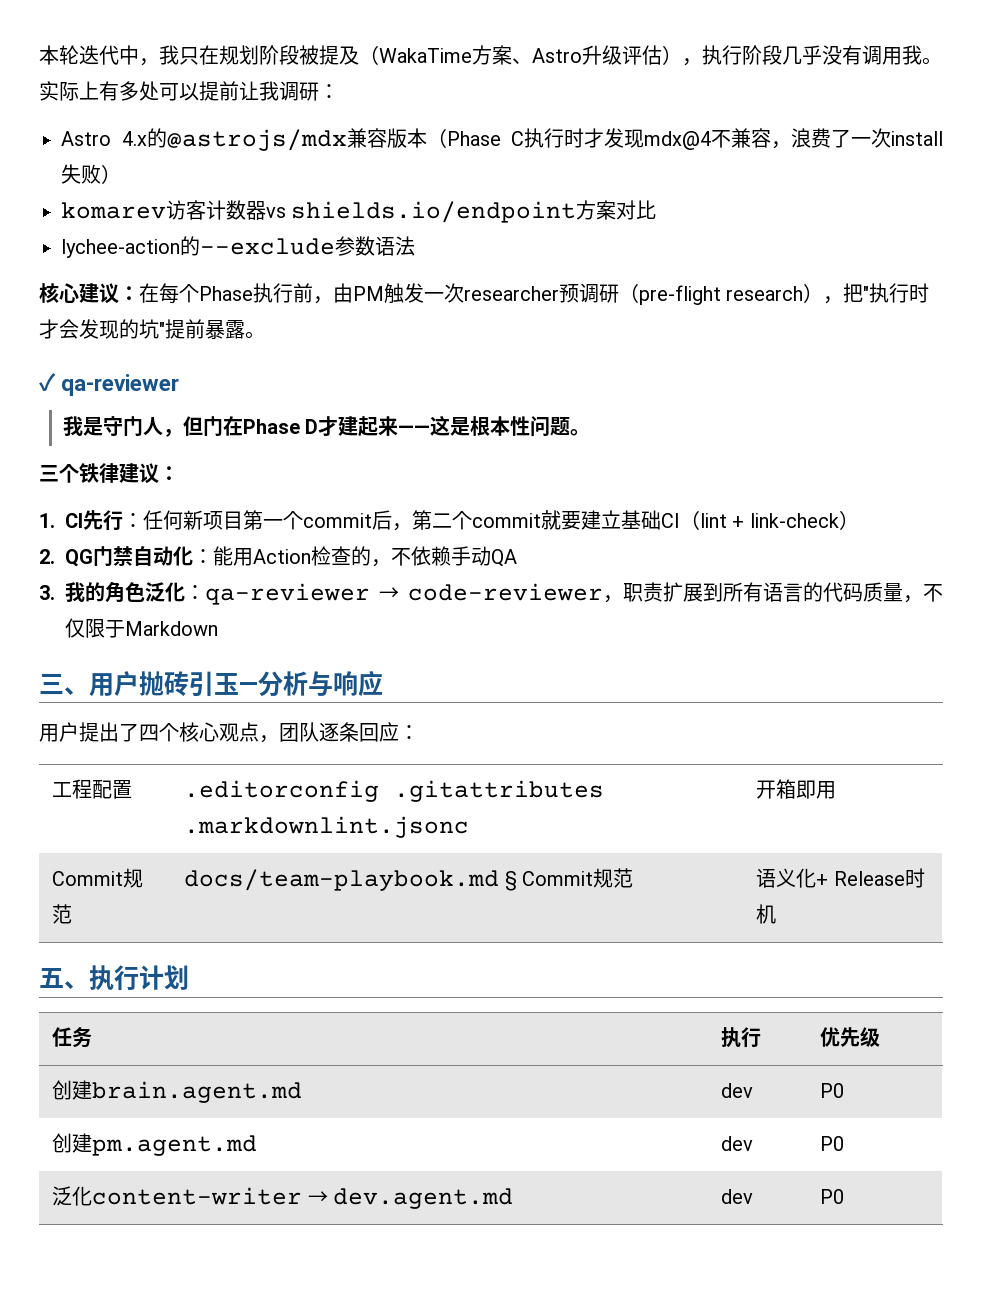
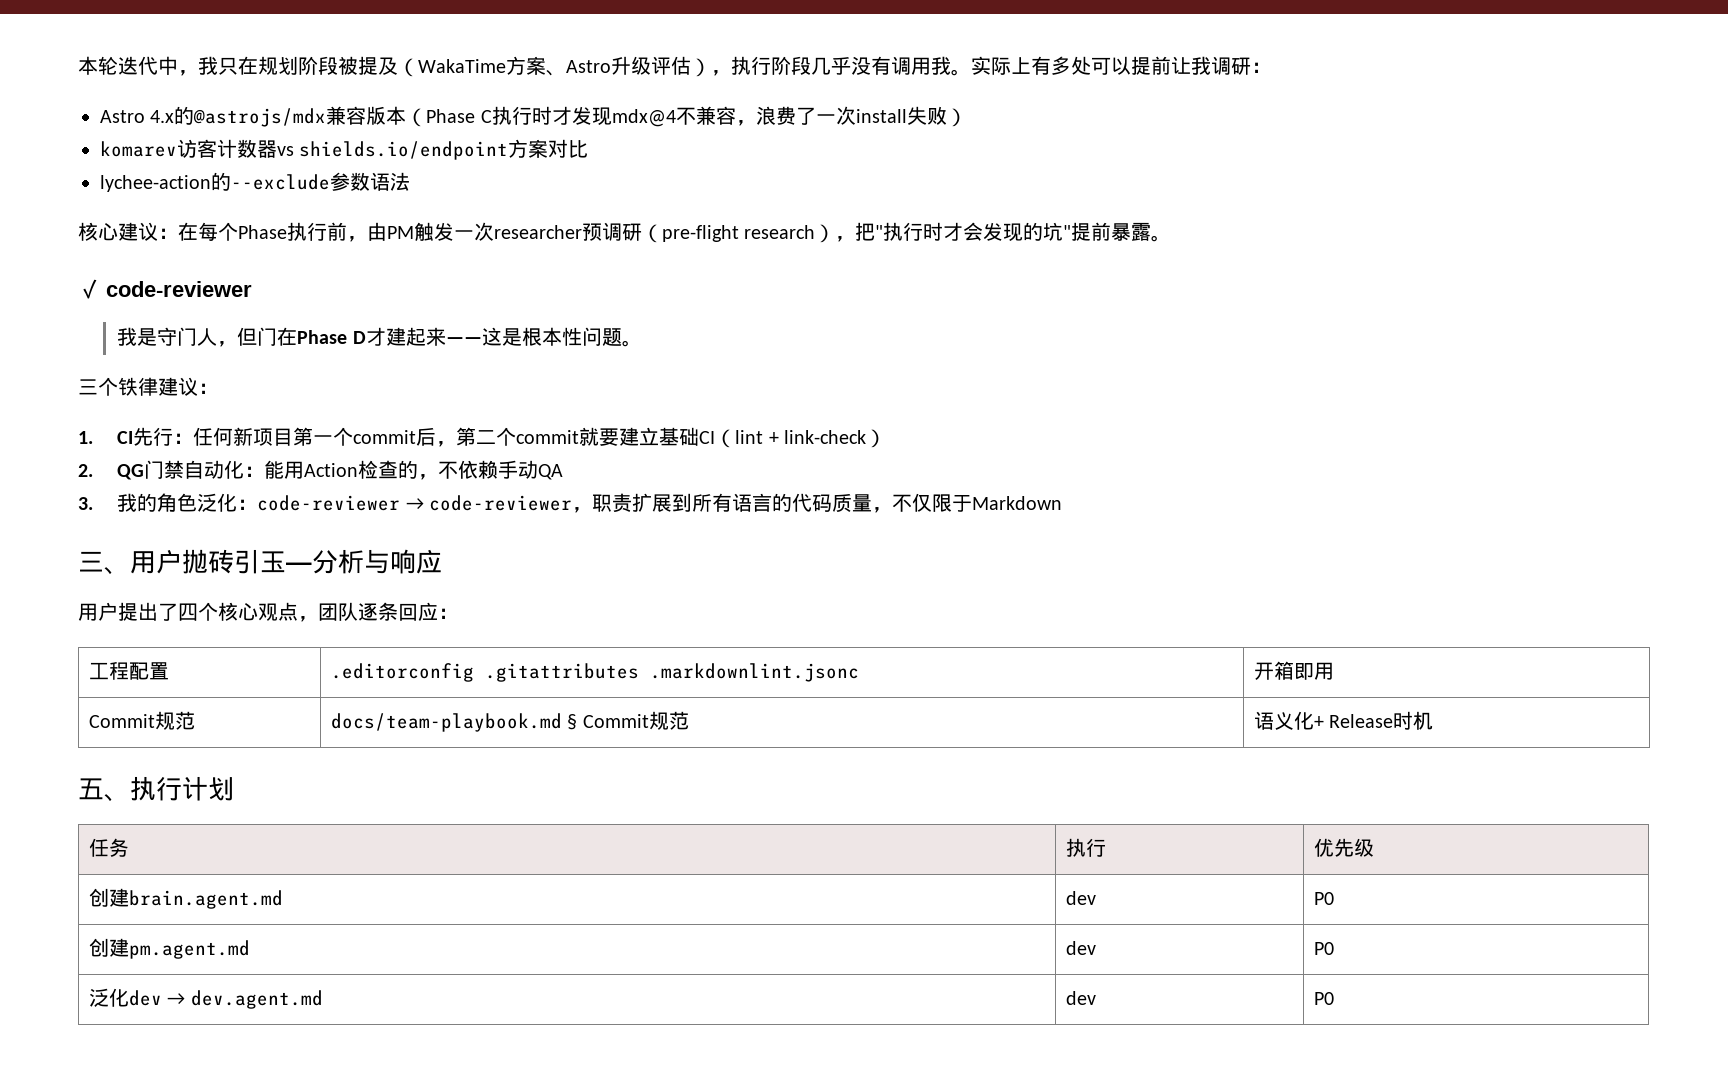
- ✓ qa-reviewer
+ ✓ code-reviewer
- 3.我的角色泛化：qa-reviewer → code-reviewer，职责扩展到所有语言的代码质量，不仅限于Markdown
+ 3.我的角色泛化：code-reviewer → code-reviewer，职责扩展到所有语言的代码质量，不仅限于Markdown
- 泛化content-writer → dev.agent.md | dev | P0
+ 泛化dev → dev.agent.md | dev | P0

